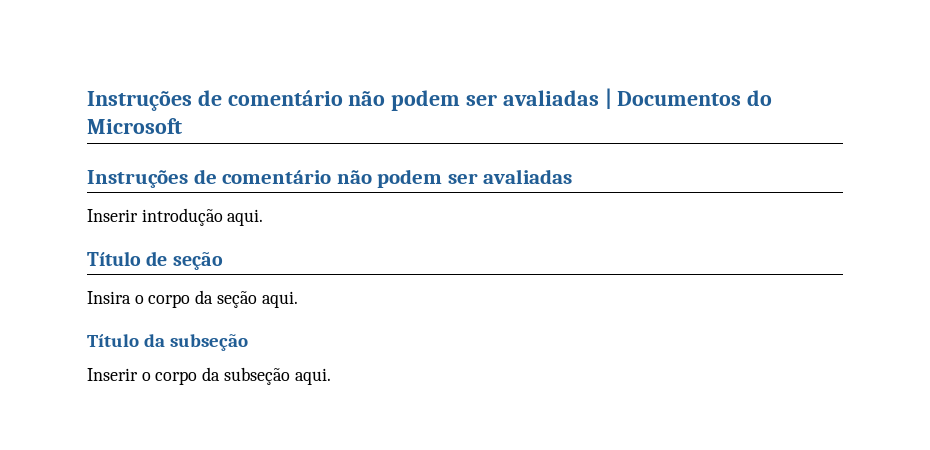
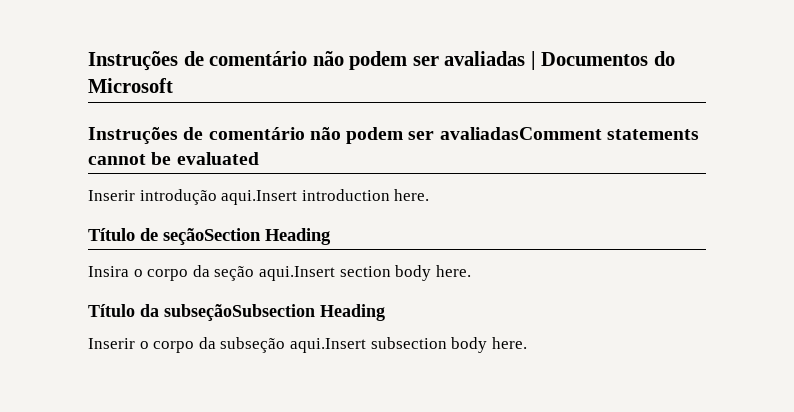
  Instruções de comentário não podem ser avaliadas | Documentos do Microsoft
- Instruções de comentário não podem ser avaliadas
+ Instruções de comentário não podem ser avaliadasComment statements cannot be evaluated
- Inserir introdução aqui.
+ Inserir introdução aqui.Insert introduction here.
- Título de seção
+ Título de seçãoSection Heading
- Insira o corpo da seção aqui.
+ Insira o corpo da seção aqui.Insert section body here.
- Título da subseção
+ Título da subseçãoSubsection Heading
- Inserir o corpo da subseção aqui.
+ Inserir o corpo da subseção aqui.Insert subsection body here.

